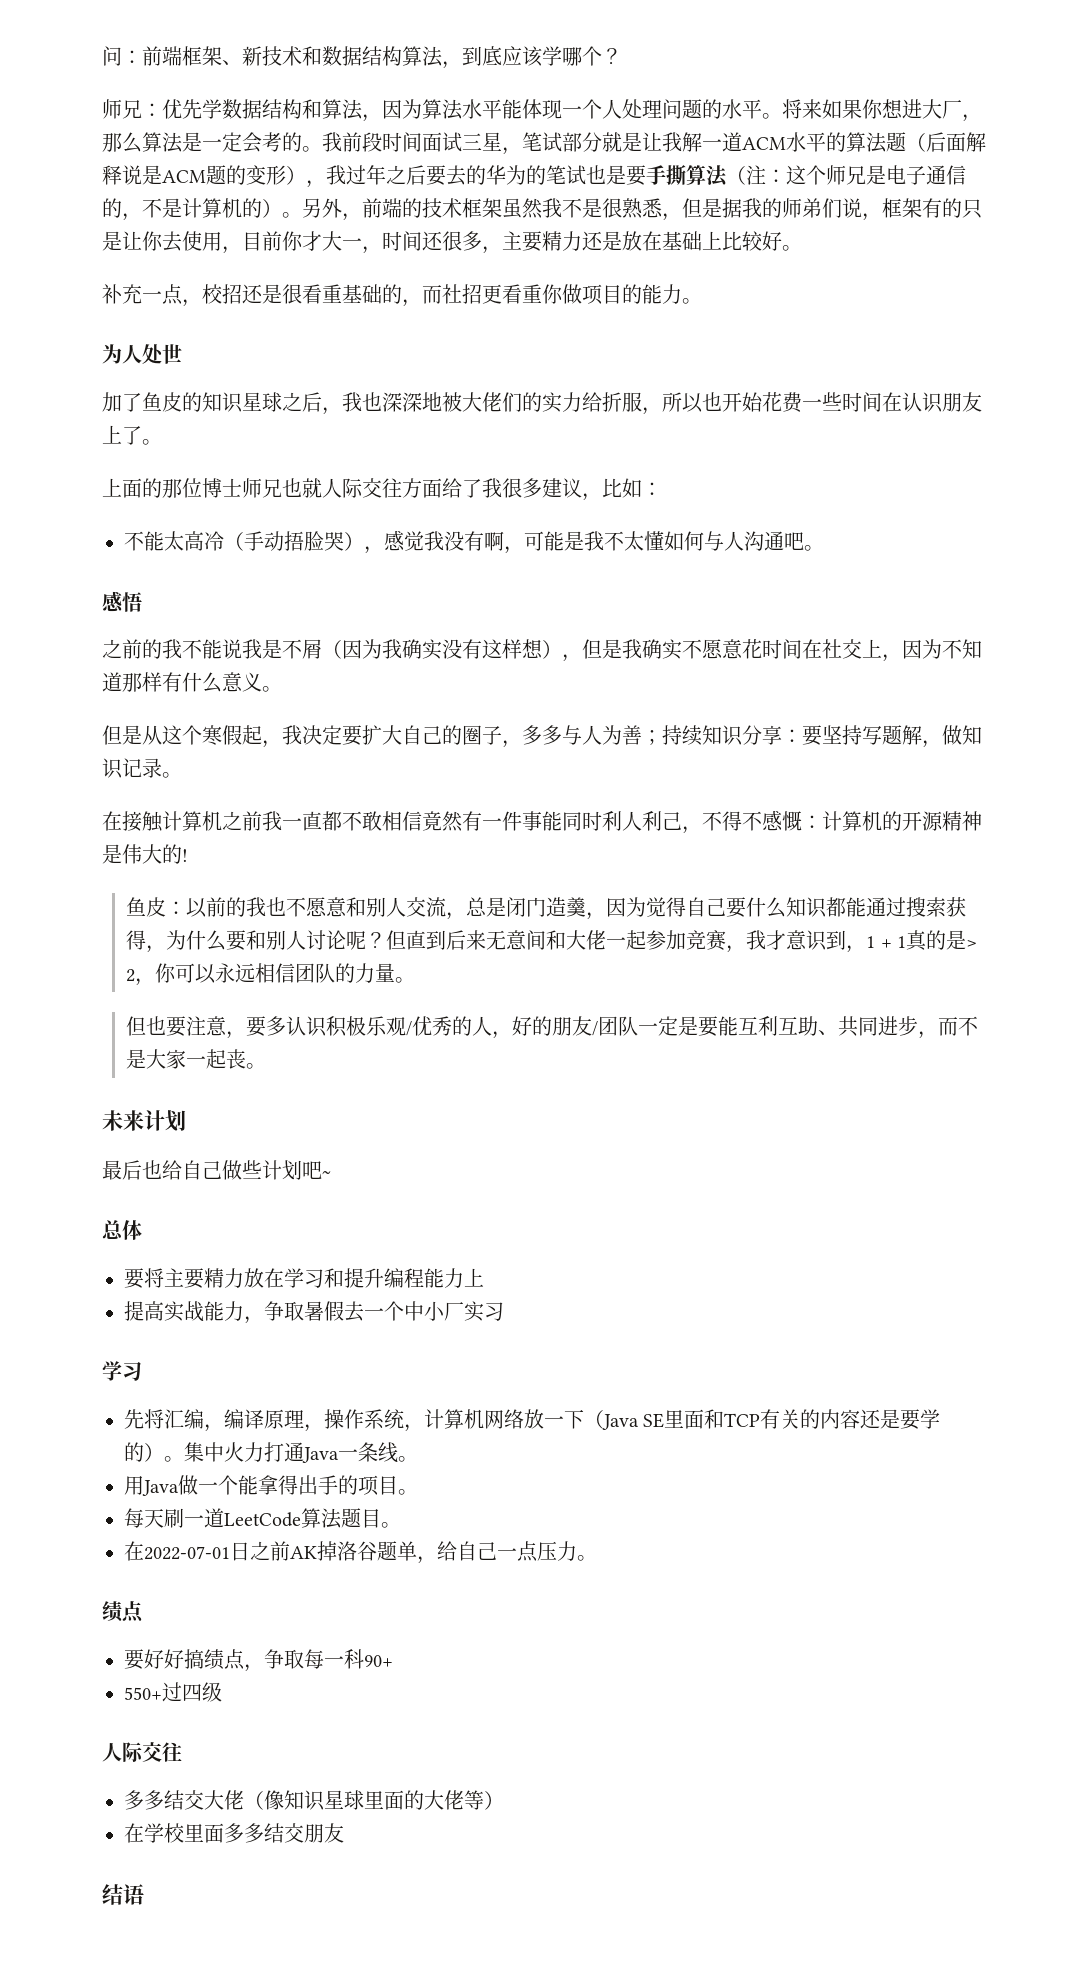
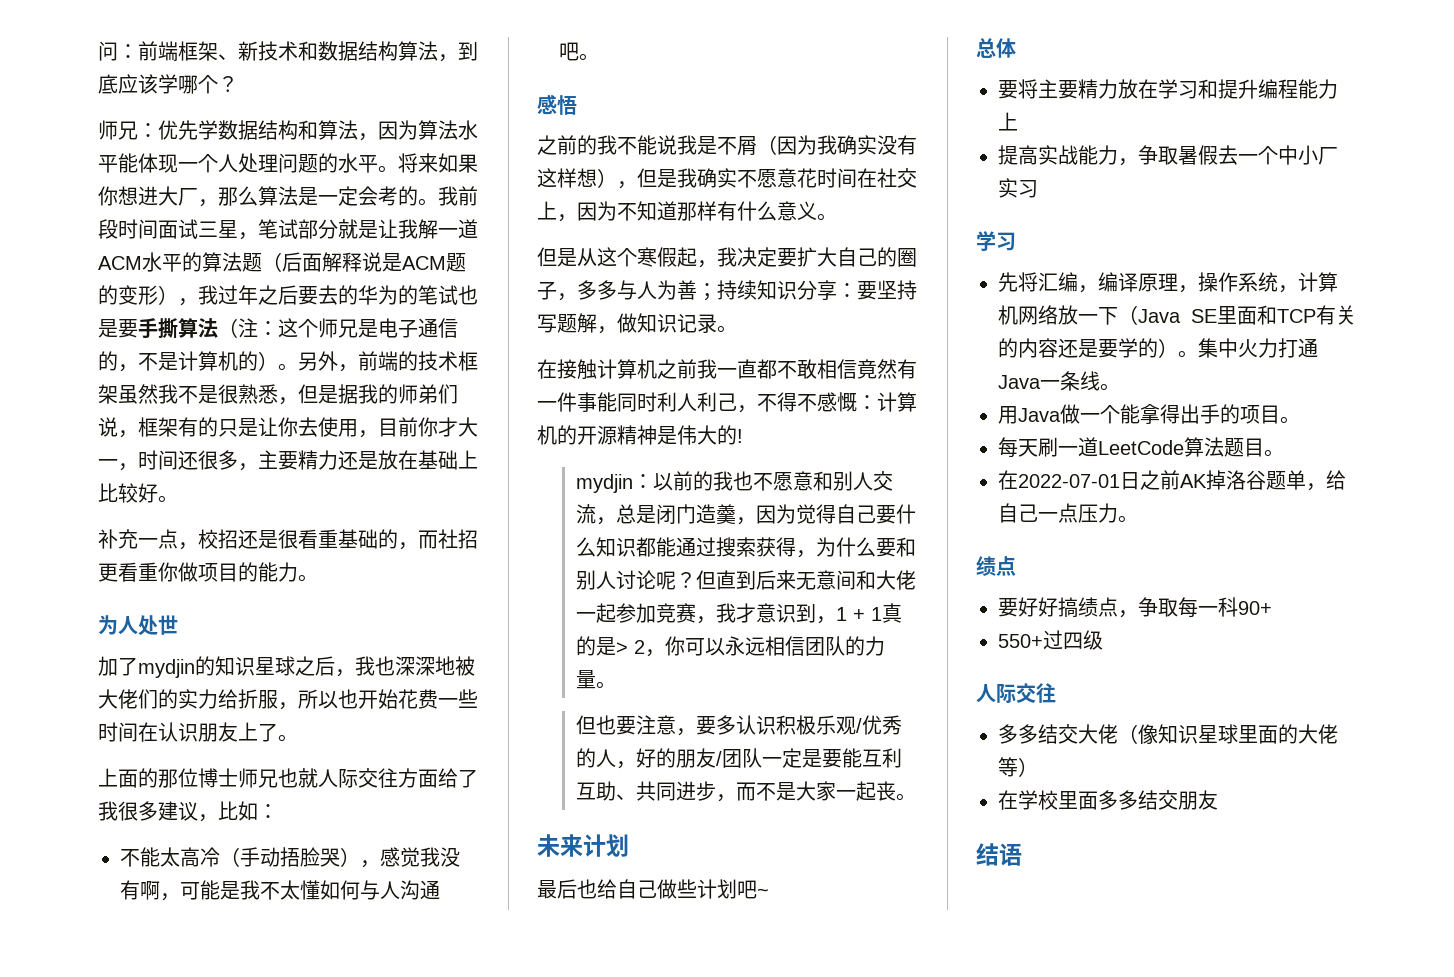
- 加了鱼皮的知识星球之后，我也深深地被大佬们的实力给折服，所以也开始花费一些时间在认识朋友上了。
+ 加了mydjin的知识星球之后，我也深深地被大佬们的实力给折服，所以也开始花费一些时间在认识朋友上了。
- 鱼皮：以前的我也不愿意和别人交流，总是闭门造羹，因为觉得自己要什么知识都能通过搜索获得，为什么要和别人讨论呢？
+ mydjin：以前的我也不愿意和别人交流，总是闭门造羹，因为觉得自己要什么知识都能通过搜索获得，为什么要和别人讨论呢？

